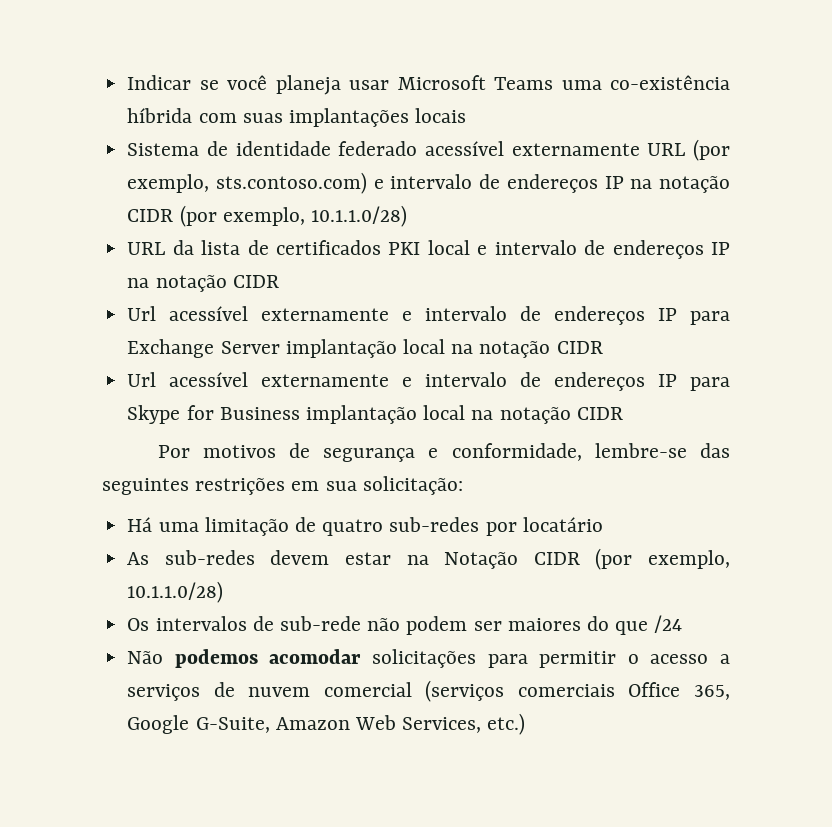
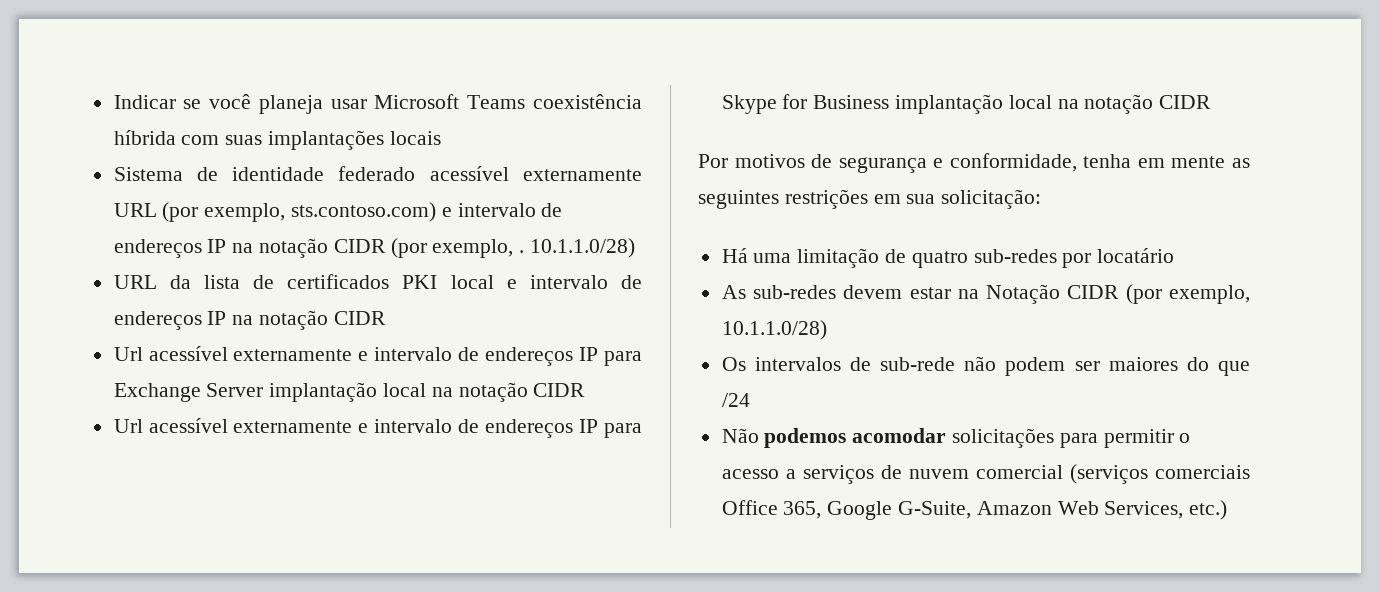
- Indicar se você planeja usar Microsoft Teams uma co-existência híbrida com suas implantações locais
+ Indicar se você planeja usar Microsoft Teams coexistência híbrida com suas implantações locais
- Sistema de identidade federado acessível externamente URL (por exemplo, sts.contoso.com) e intervalo de endereços IP na notação CIDR (por exemplo, 10.1.1.0/28)
+ Sistema de identidade federado acessível externamente URL (por exemplo, sts.contoso.com) e intervalo de endereços IP na notação CIDR (por exemplo, . 10.1.1.0/28)
- Por motivos de segurança e conformidade, lembre-se das seguintes restrições em sua solicitação:
+ Por motivos de segurança e conformidade, tenha em mente as seguintes restrições em sua solicitação:

